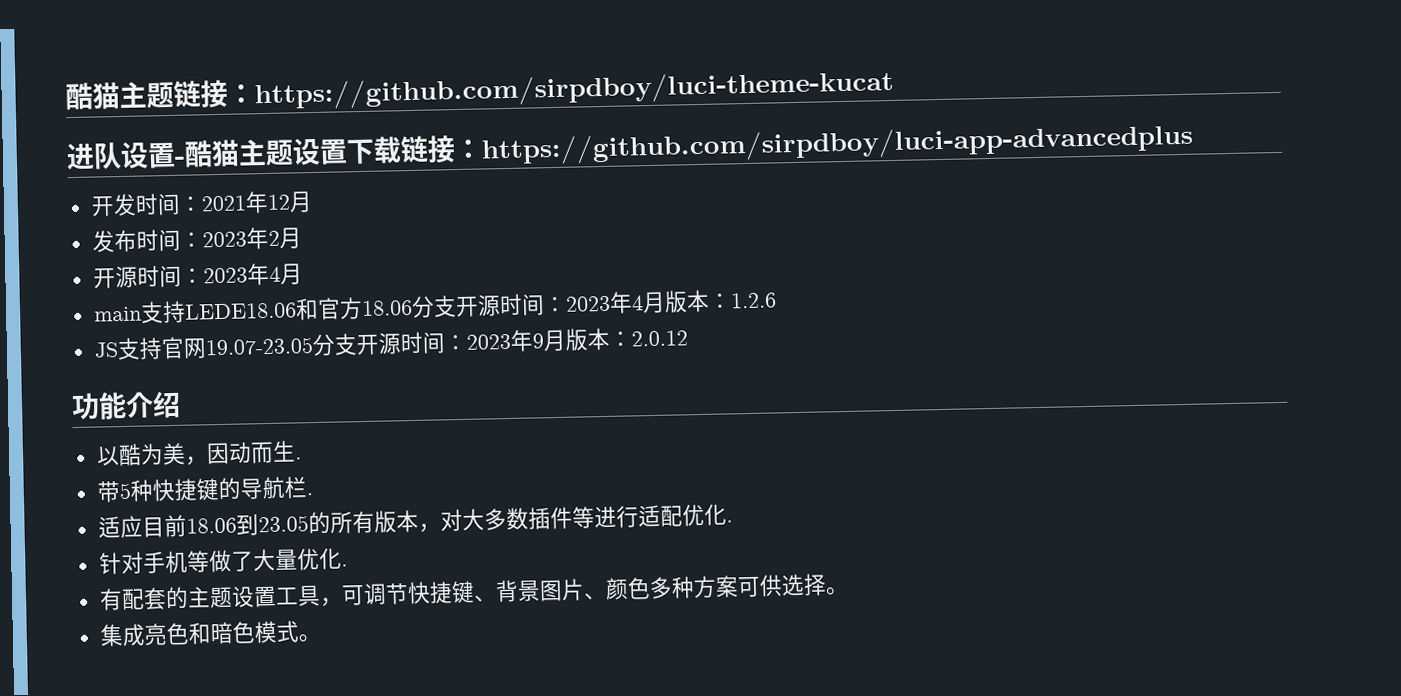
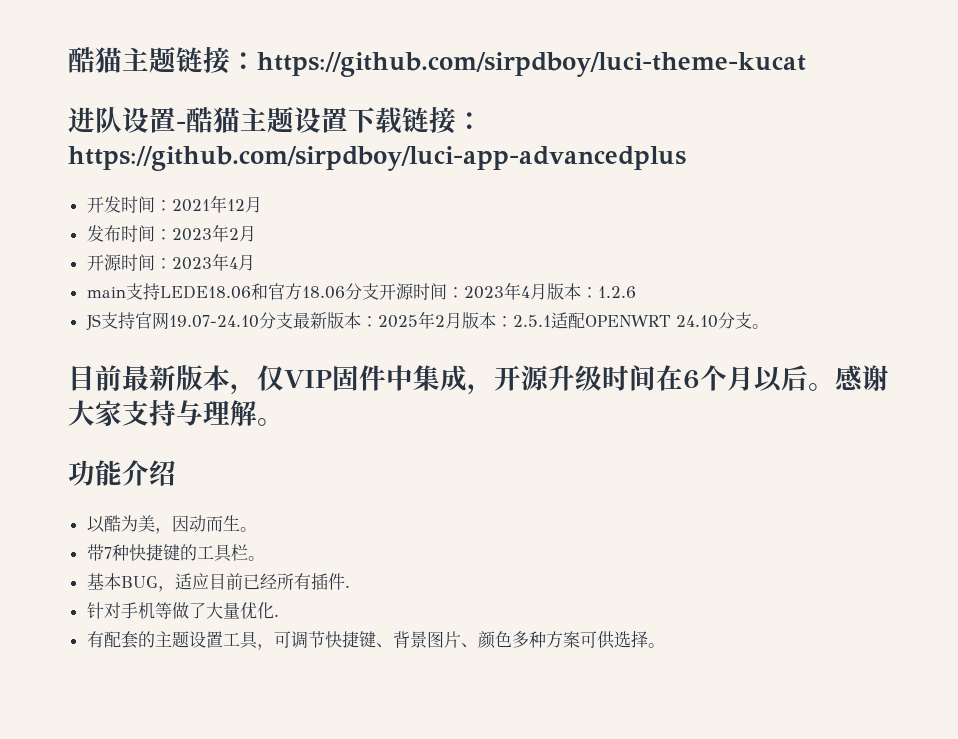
- JS支持官网19.07-23.05分支开源时间：2023年9月版本：2.0.12
+ JS支持官网19.07-24.10分支最新版本：2025年2月版本：2.5.1适配OPENWRT 24.10分支。
+ 目前最新版本，仅VIP固件中集成，开源升级时间在6个月以后。感谢大家支持与理解。
- 以酷为美，因动而生.
+ 以酷为美，因动而生。
- 带5种快捷键的导航栏.
- 适应目前18.06到23.05的所有版本，对大多数插件等进行适配优化.
+ 带7种快捷键的工具栏。
+ 基本BUG，适应目前已经所有插件.
- 集成亮色和暗色模式。

